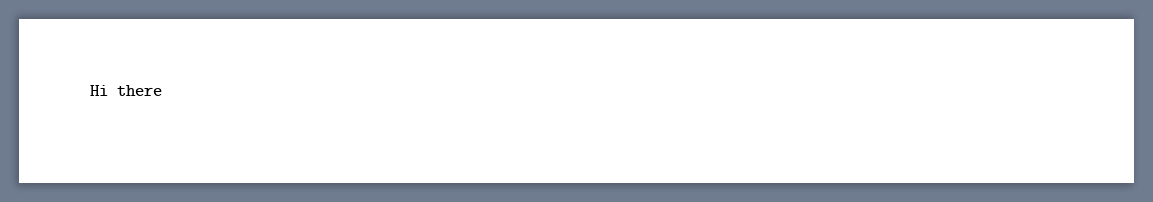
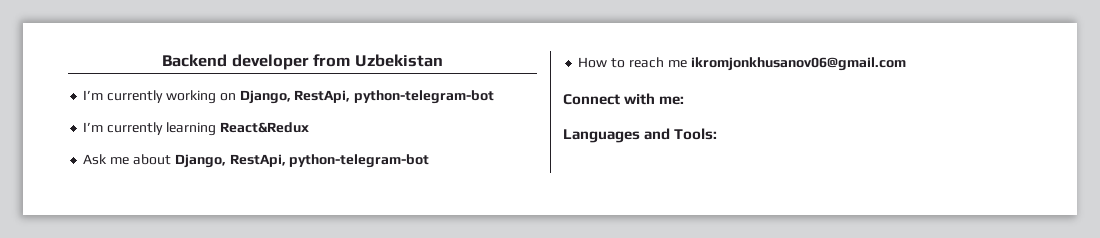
- Hi there
+ Backend developer from Uzbekistan
+ I’m currently working on Django, RestApi, python-telegram-bot
+ I’m currently learning React&Redux
+ Ask me about Django, RestApi, python-telegram-bot
+ How to reach me ikromjonkhusanov06@gmail.com
+ Connect with me:
+ Languages and Tools:

